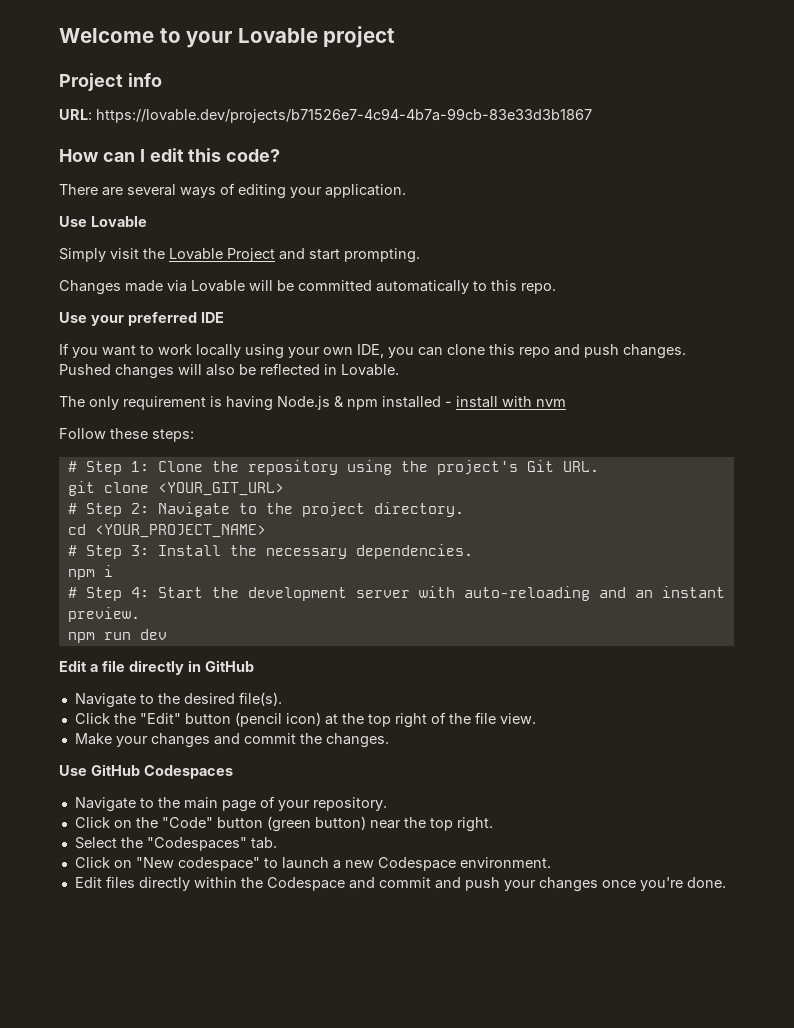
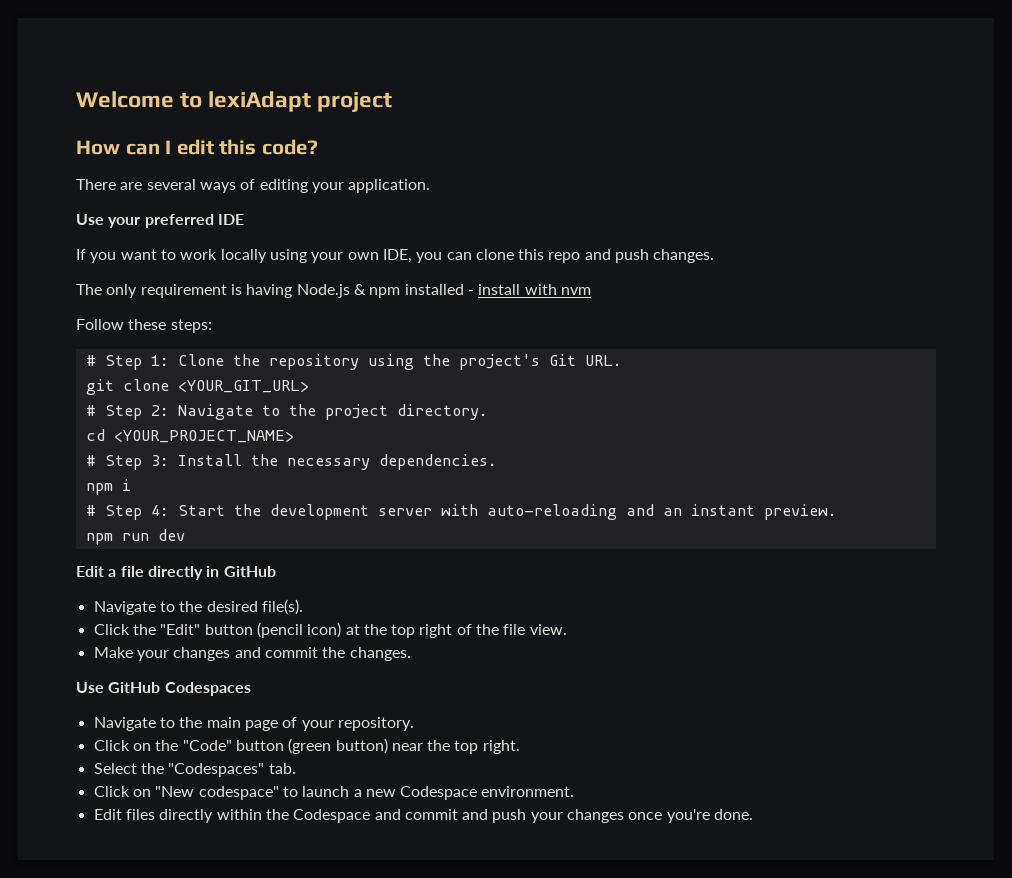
- Welcome to your Lovable project
- Project info
- URL: https://lovable.dev/projects/b71526e7-4c94-4b7a-99cb-83e33d3b1867
+ Welcome to lexiAdapt project
- Use Lovable
- Simply visit the Lovable Project and start prompting.
- Changes made via Lovable will be committed automatically to this repo.
- Pushed changes will also be reflected in Lovable.

